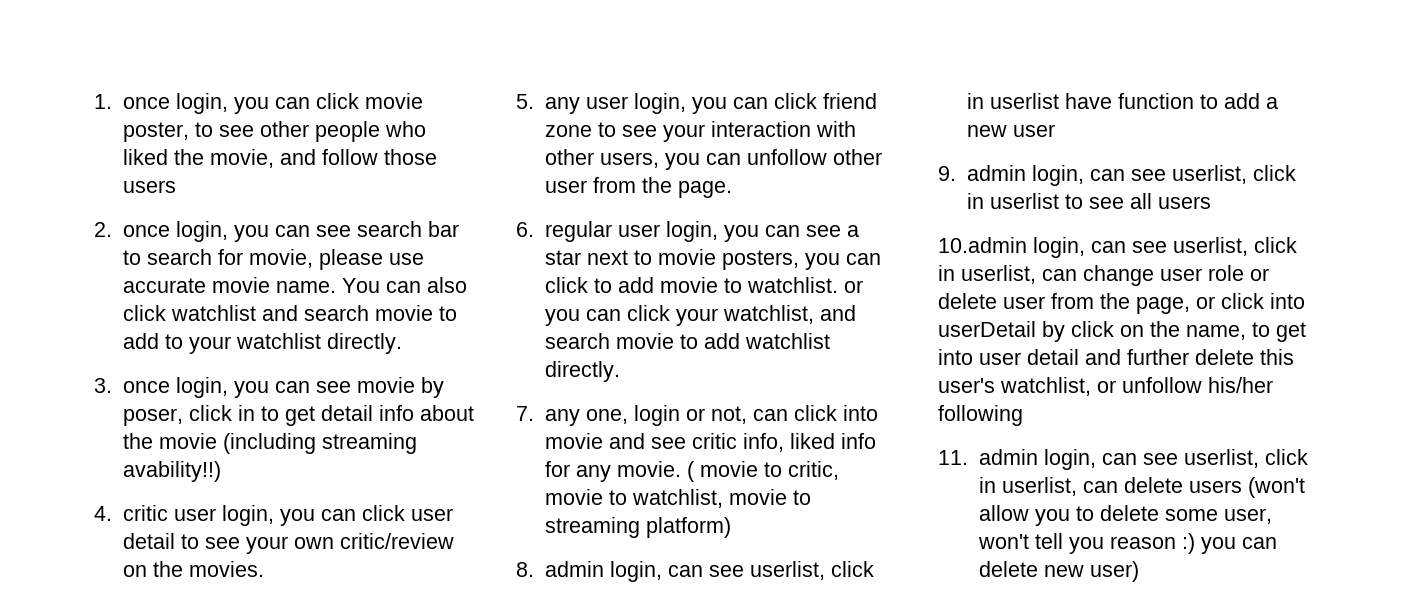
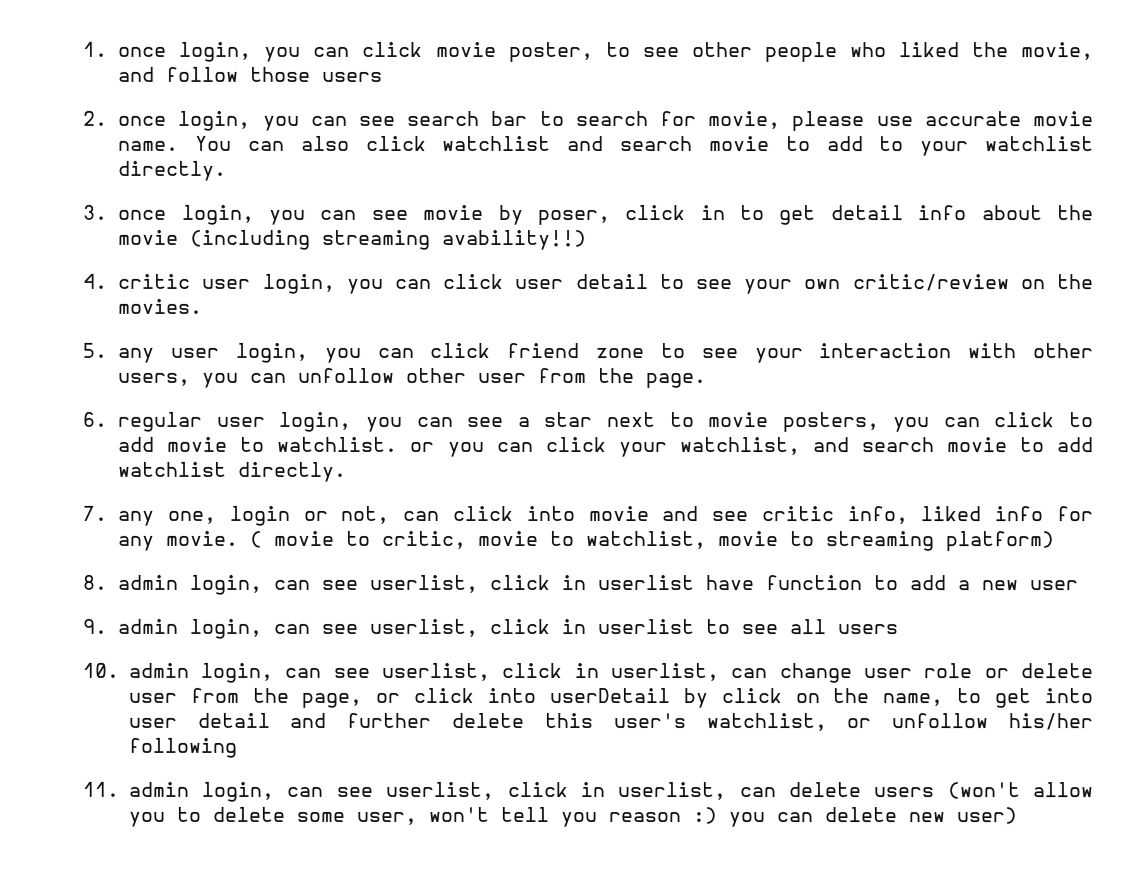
- 10.admin login, can see userlist, click in userlist, can change user role or delete user from the page, or click into userDetail by click on the name, to get into user detail and further delete this user's watchlist, or unfollow his/her following
+ 10. admin login, can see userlist, click in userlist, can change user role or delete user from the page, or click into userDetail by click on the name, to get into user detail and further delete this user's watchlist, or unfollow his/her following

